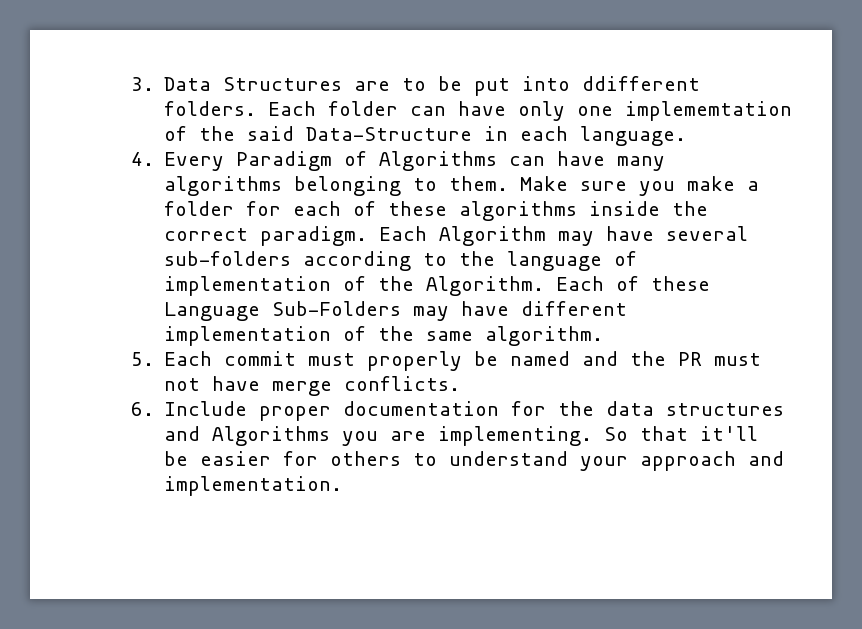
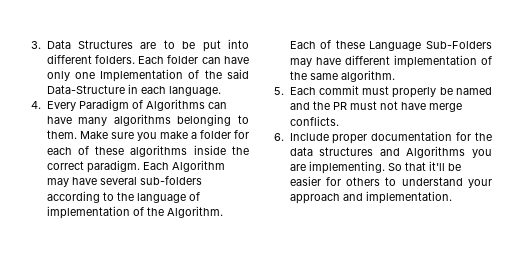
- 3. Data Structures are to be put into ddifferent folders.
+ 3. Data Structures are to be put into different folders.
- Each folder can have only one implememtation of the said Data-Structure in each language.
+ Each folder can have only one Implementation of the said Data-Structure in each language.

